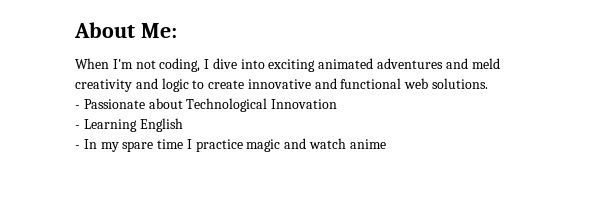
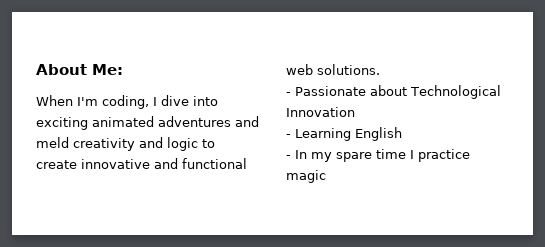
- When I'm not coding, I dive into exciting animated adventures and meld creativity and logic to create innovative and functional web solutions.
+ When I'm coding, I dive into exciting animated adventures and meld creativity and logic to create innovative and functional web solutions.
- - In my spare time I practice magic and watch anime
+ - In my spare time I practice magic

